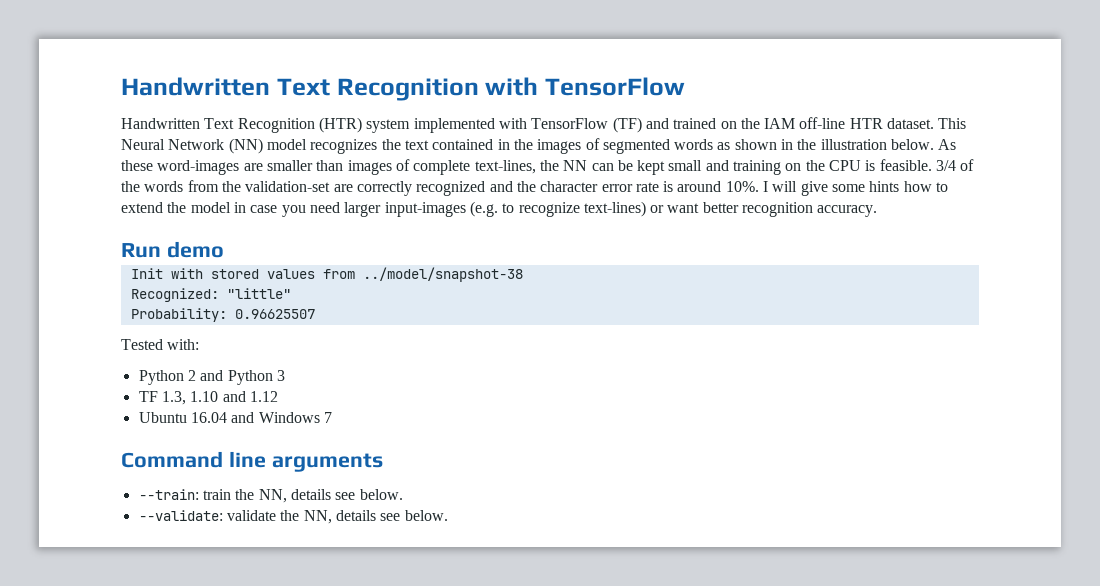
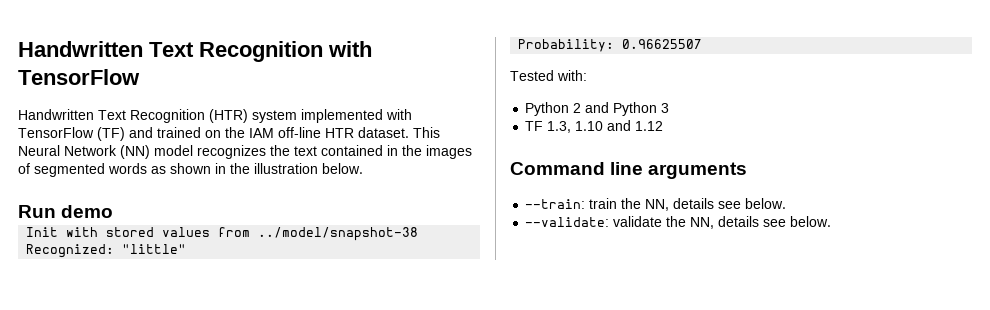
- As these word-images are smaller than images of complete text-lines, the NN can be kept small and training on the CPU is feasible. 3/4 of the words from the validation-set are correctly recognized and the character error rate is around 10%. I will give some hints how to extend the model in case you need larger input-images (e.g. to recognize text-lines) or want better recognition accuracy.
- Ubuntu 16.04 and Windows 7

